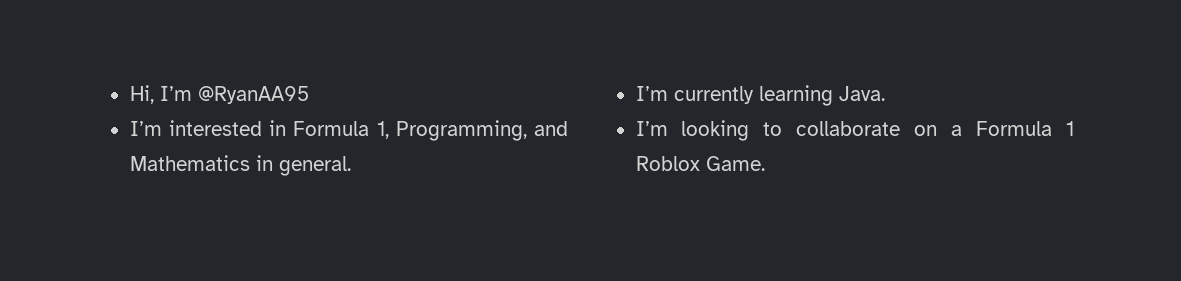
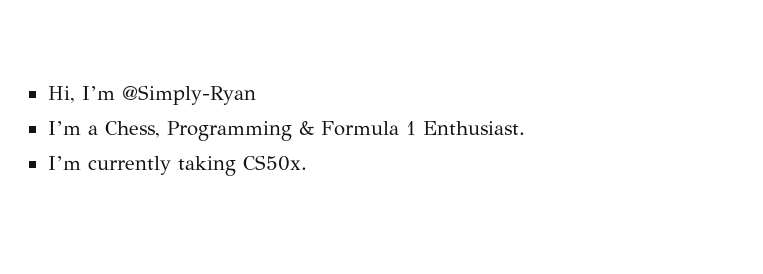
- Hi, I’m @RyanAA95
- I’m interested in Formula 1, Programming, and Mathematics in general.
- I’m currently learning Java.
- I’m looking to collaborate on a Formula 1 Roblox Game.
+ Hi, I’m @Simply-Ryan
+ I’m a Chess, Programming & Formula 1 Enthusiast.
+ I’m currently taking CS50x.

